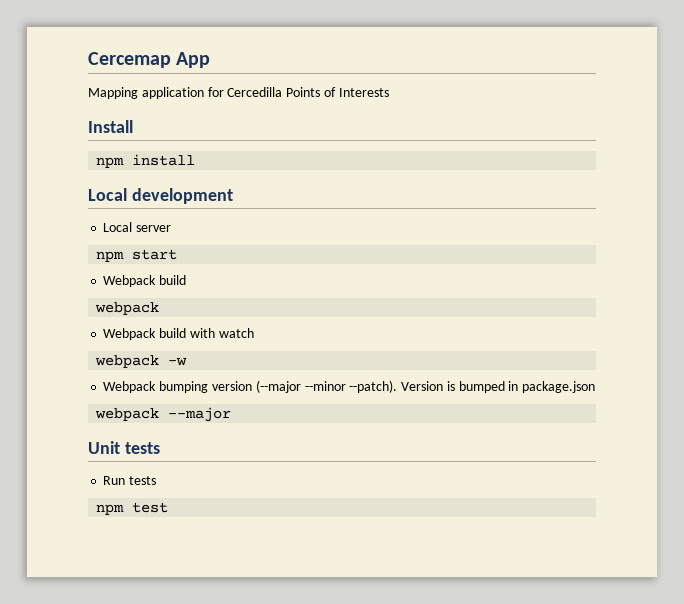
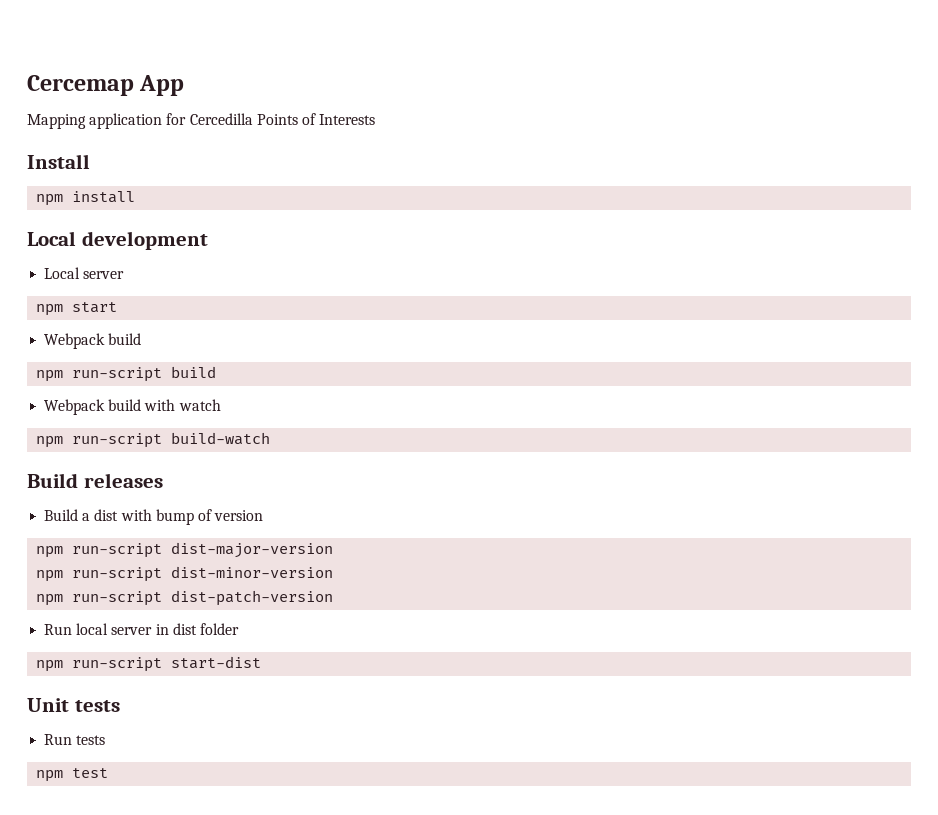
  npm start
  Webpack build
- webpack
+ npm run-script build
- webpack -w
- Webpack bumping version (--major --minor --patch). Version is bumped in package.json
- webpack --major
+ npm run-script build-watch
+ Build releases
+ Build a dist with bump of version
+ npm run-script dist-major-version
+ npm run-script dist-minor-version
+ npm run-script dist-patch-version
+ Run local server in dist folder
+ npm run-script start-dist

